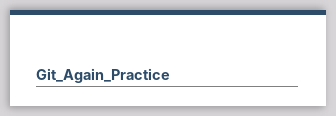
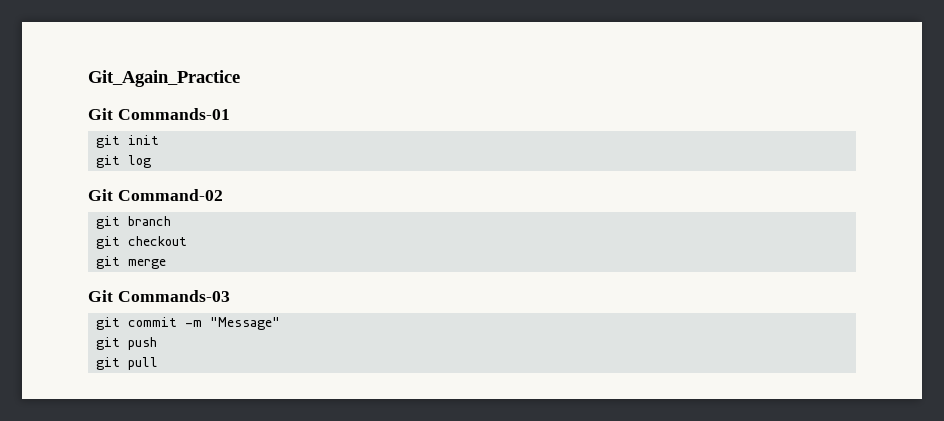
+ Git Commands-01
+ git init
+ git log
+ Git Command-02
+ git branch
+ git checkout
+ git merge
+ Git Commands-03
+ git commit -m "Message"
+ git push
+ git pull

